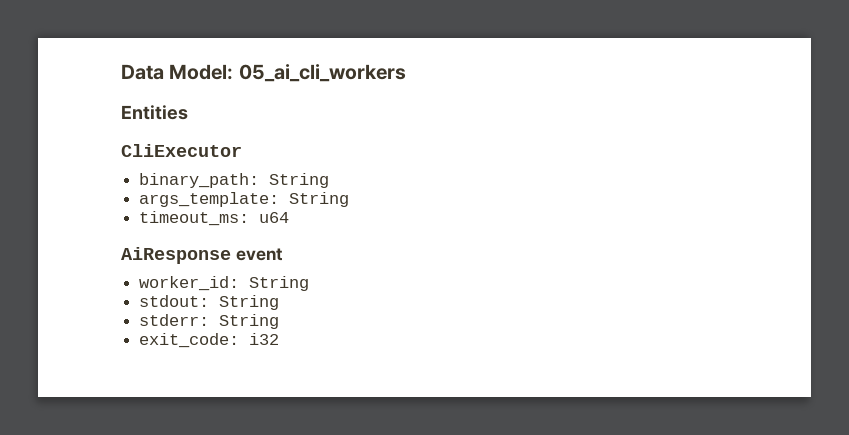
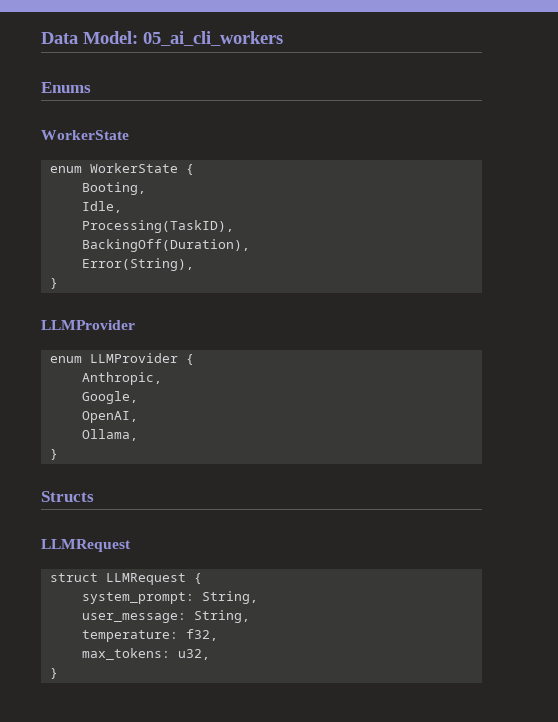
- Entities
- CliExecutor
- binary_path: String
- args_template: String
- timeout_ms: u64
- AiResponse event
- worker_id: String
- stdout: String
- stderr: String
- exit_code: i32
+ Enums
+ WorkerState
+ enum WorkerState {
+ Booting,
+ Idle,
+ Processing(TaskID),
+ BackingOff(Duration),
+ Error(String),
+ }
+ LLMProvider
+ enum LLMProvider {
+ Anthropic,
+ Google,
+ OpenAI,
+ Ollama,
+ }
+ Structs
+ LLMRequest
+ struct LLMRequest {
+ system_prompt: String,
+ user_message: String,
+ temperature: f32,
+ max_tokens: u32,
+ }

